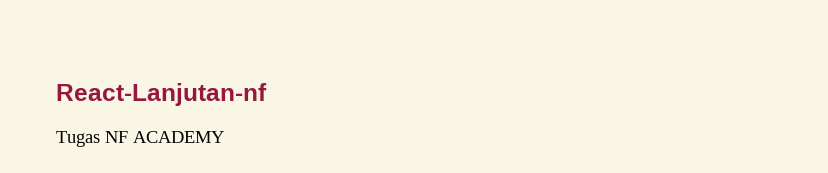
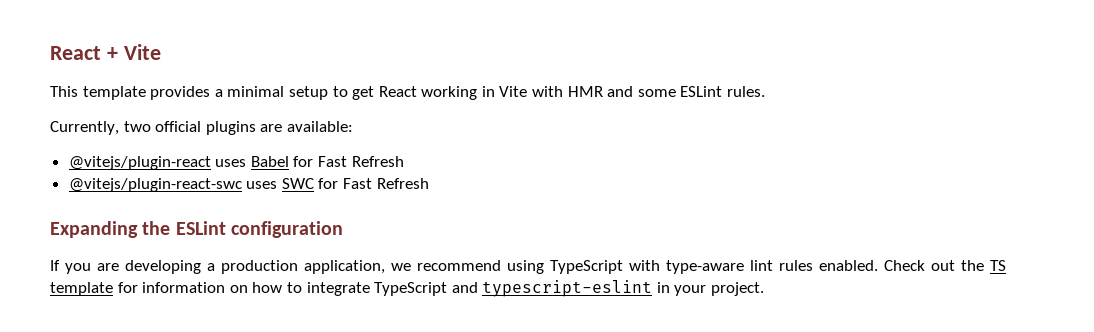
- React-Lanjutan-nf
- Tugas NF ACADEMY
+ React + Vite
+ This template provides a minimal setup to get React working in Vite with HMR and some ESLint rules.
+ Currently, two official plugins are available:
+ @vitejs/plugin-react uses Babel for Fast Refresh
+ @vitejs/plugin-react-swc uses SWC for Fast Refresh
+ Expanding the ESLint configuration
+ If you are developing a production application, we recommend using TypeScript with type-aware lint rules enabled. Check out the TS template for information on how to integrate TypeScript and typescript-eslint in your project.

